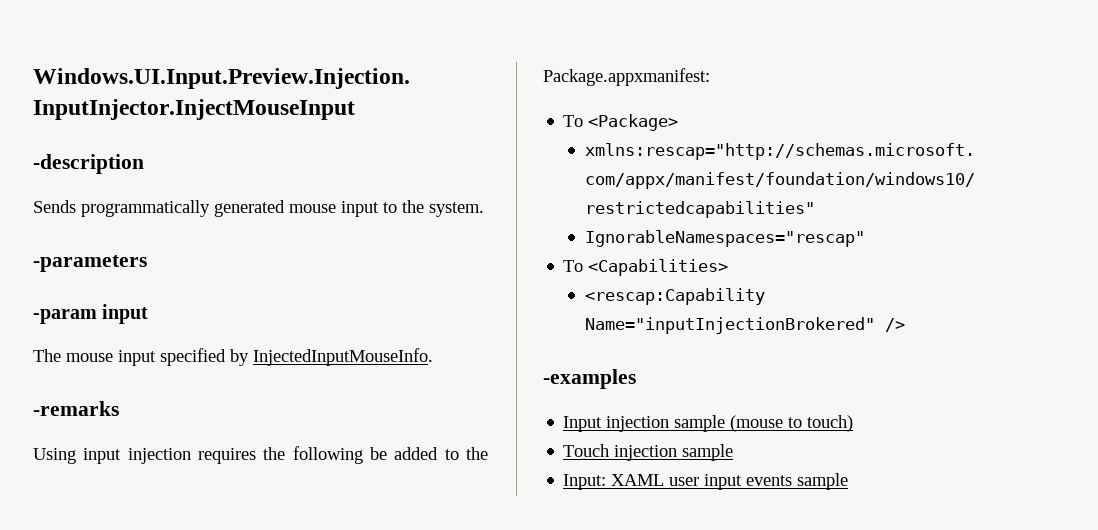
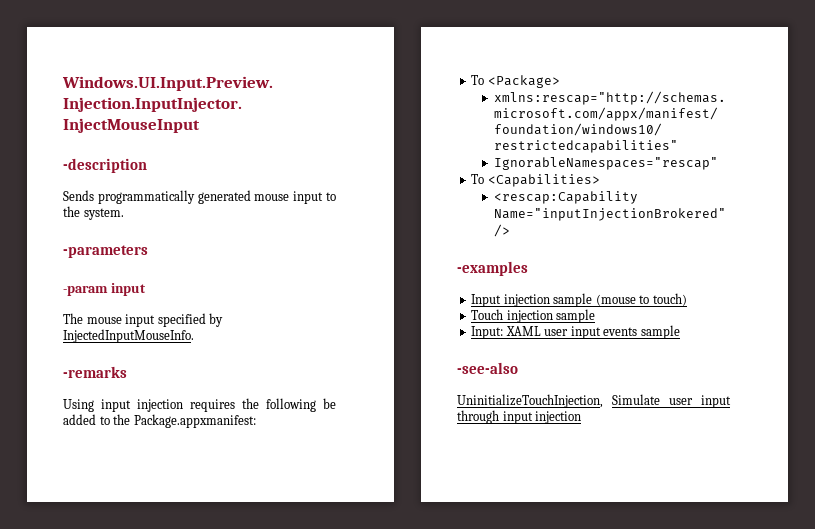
+ -see-also
+ UninitializeTouchInjection, Simulate user input through input injection

